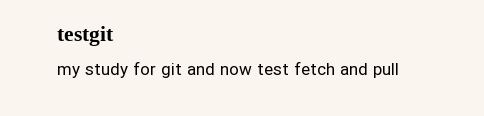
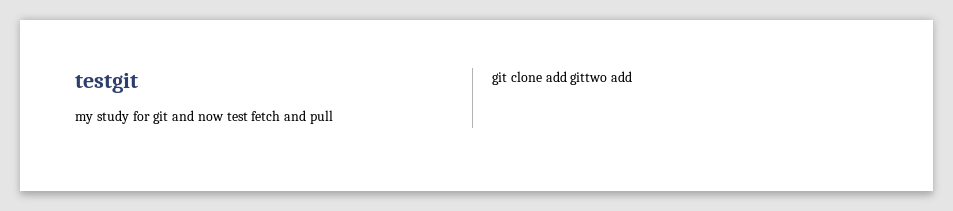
+ git clone add gittwo add

